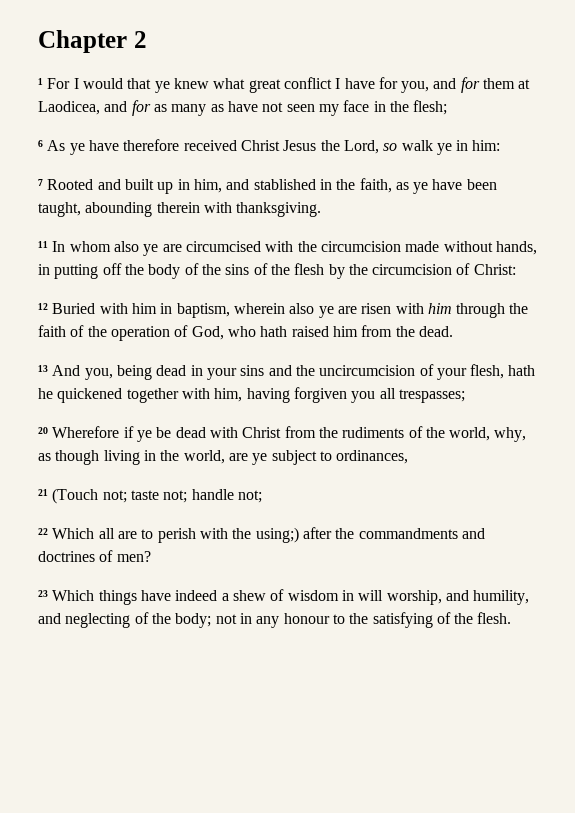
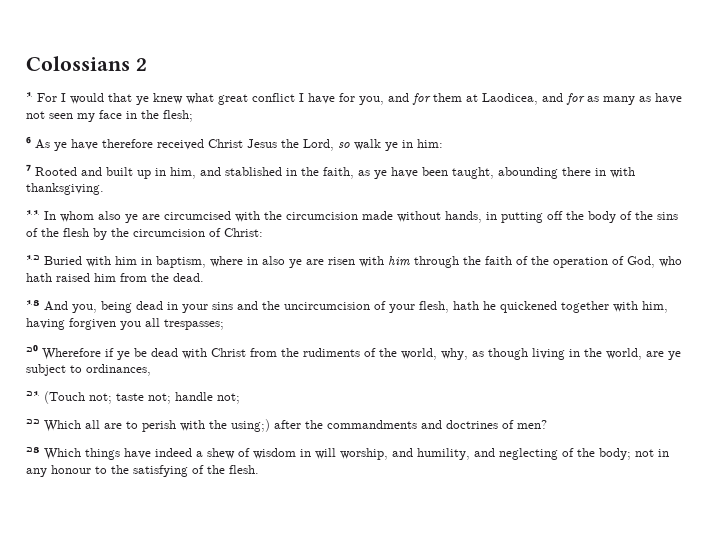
- Chapter 2
+ Colossians 2
- ⁷ Rooted and built up in him, and stablished in the faith, as ye have been taught, abounding therein with thanksgiving.
+ ⁷ Rooted and built up in him, and stablished in the faith, as ye have been taught, abounding there in with thanksgiving.
- ¹² Buried with him in baptism, wherein also ye are risen with him through the faith of the operation of God, who hath raised him from the dead.
+ ¹² Buried with him in baptism, where in also ye are risen with him through the faith of the operation of God, who hath raised him from the dead.

